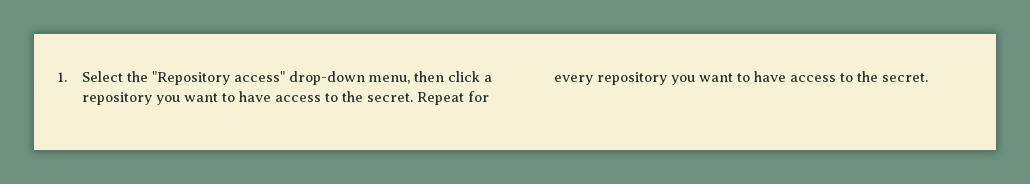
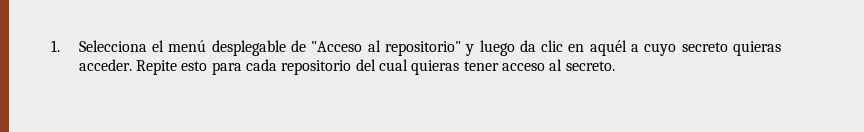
- 1. Select the "Repository access" drop-down menu, then click a repository you want to have access to the secret. Repeat for every repository you want to have access to the secret.
+ 1. Selecciona el menú desplegable de "Acceso al repositorio" y luego da clic en aquél a cuyo secreto quieras acceder. Repite esto para cada repositorio del cual quieras tener acceso al secreto.

